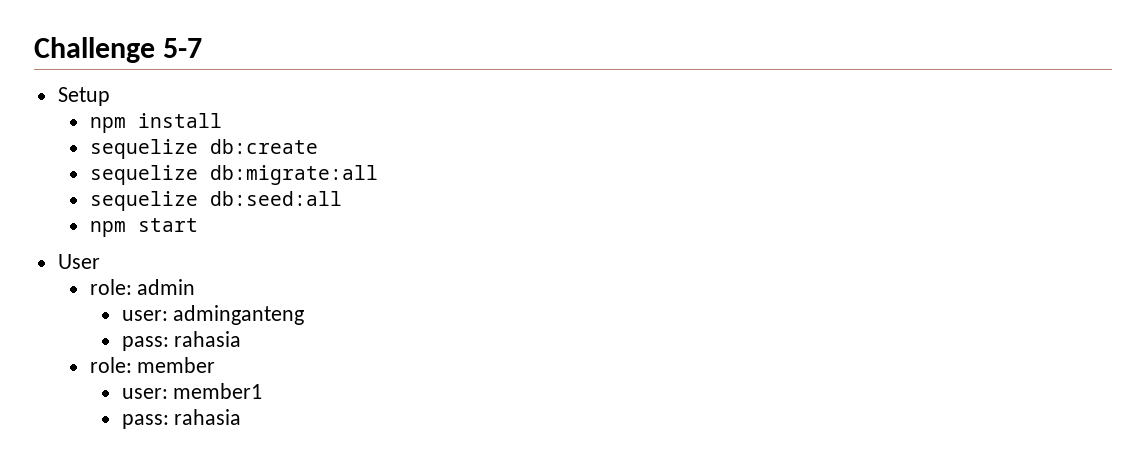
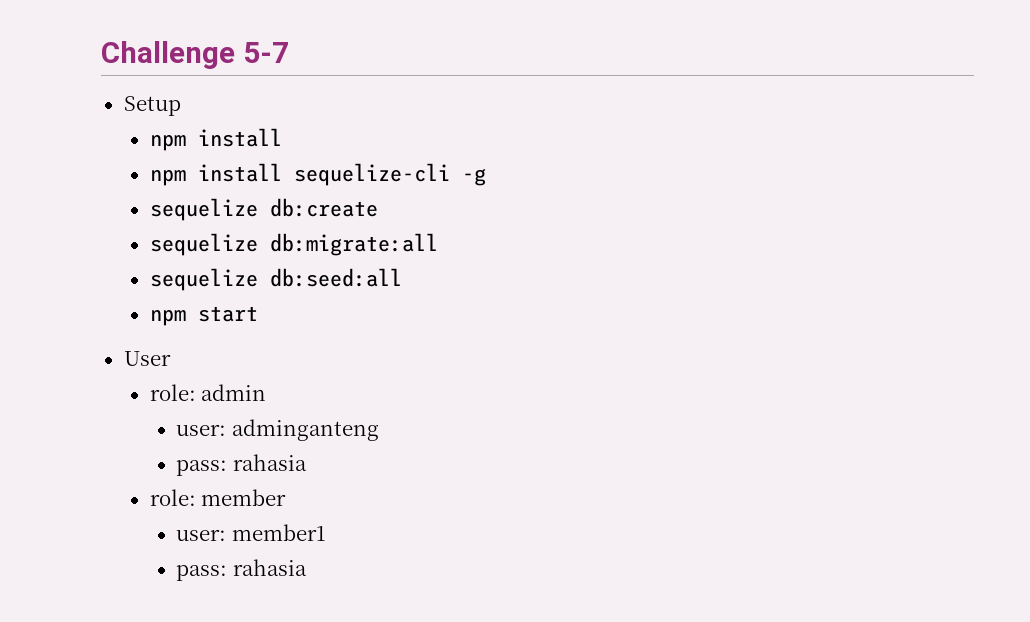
+ npm install sequelize-cli -g

